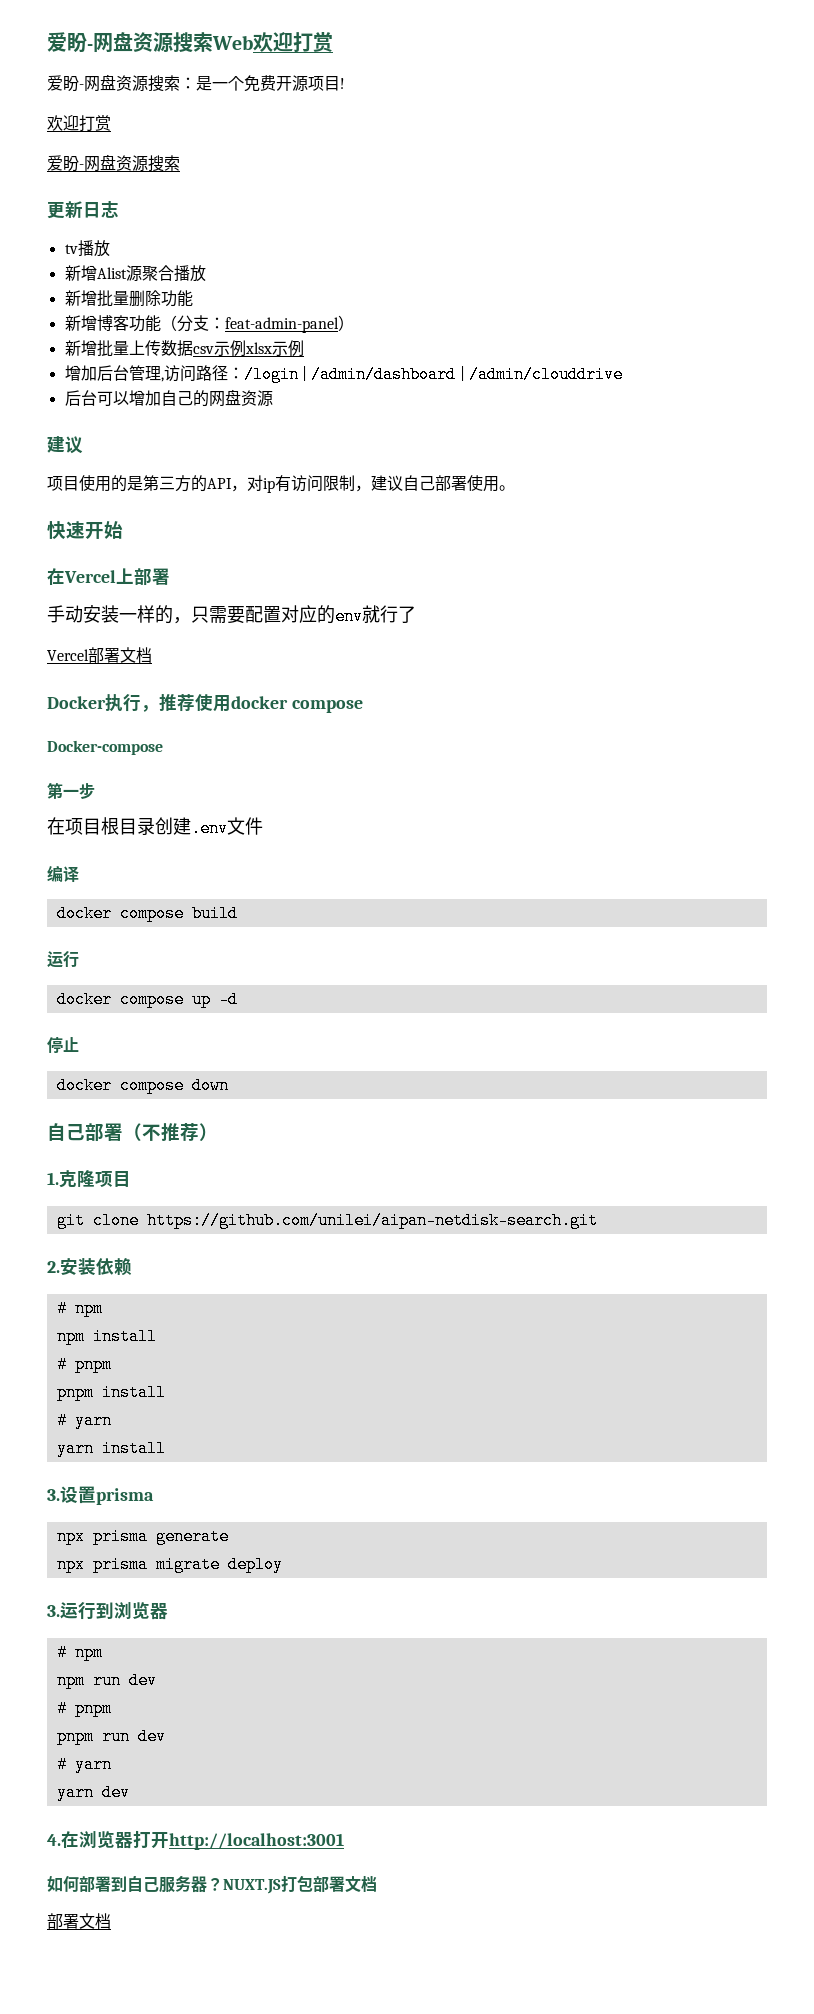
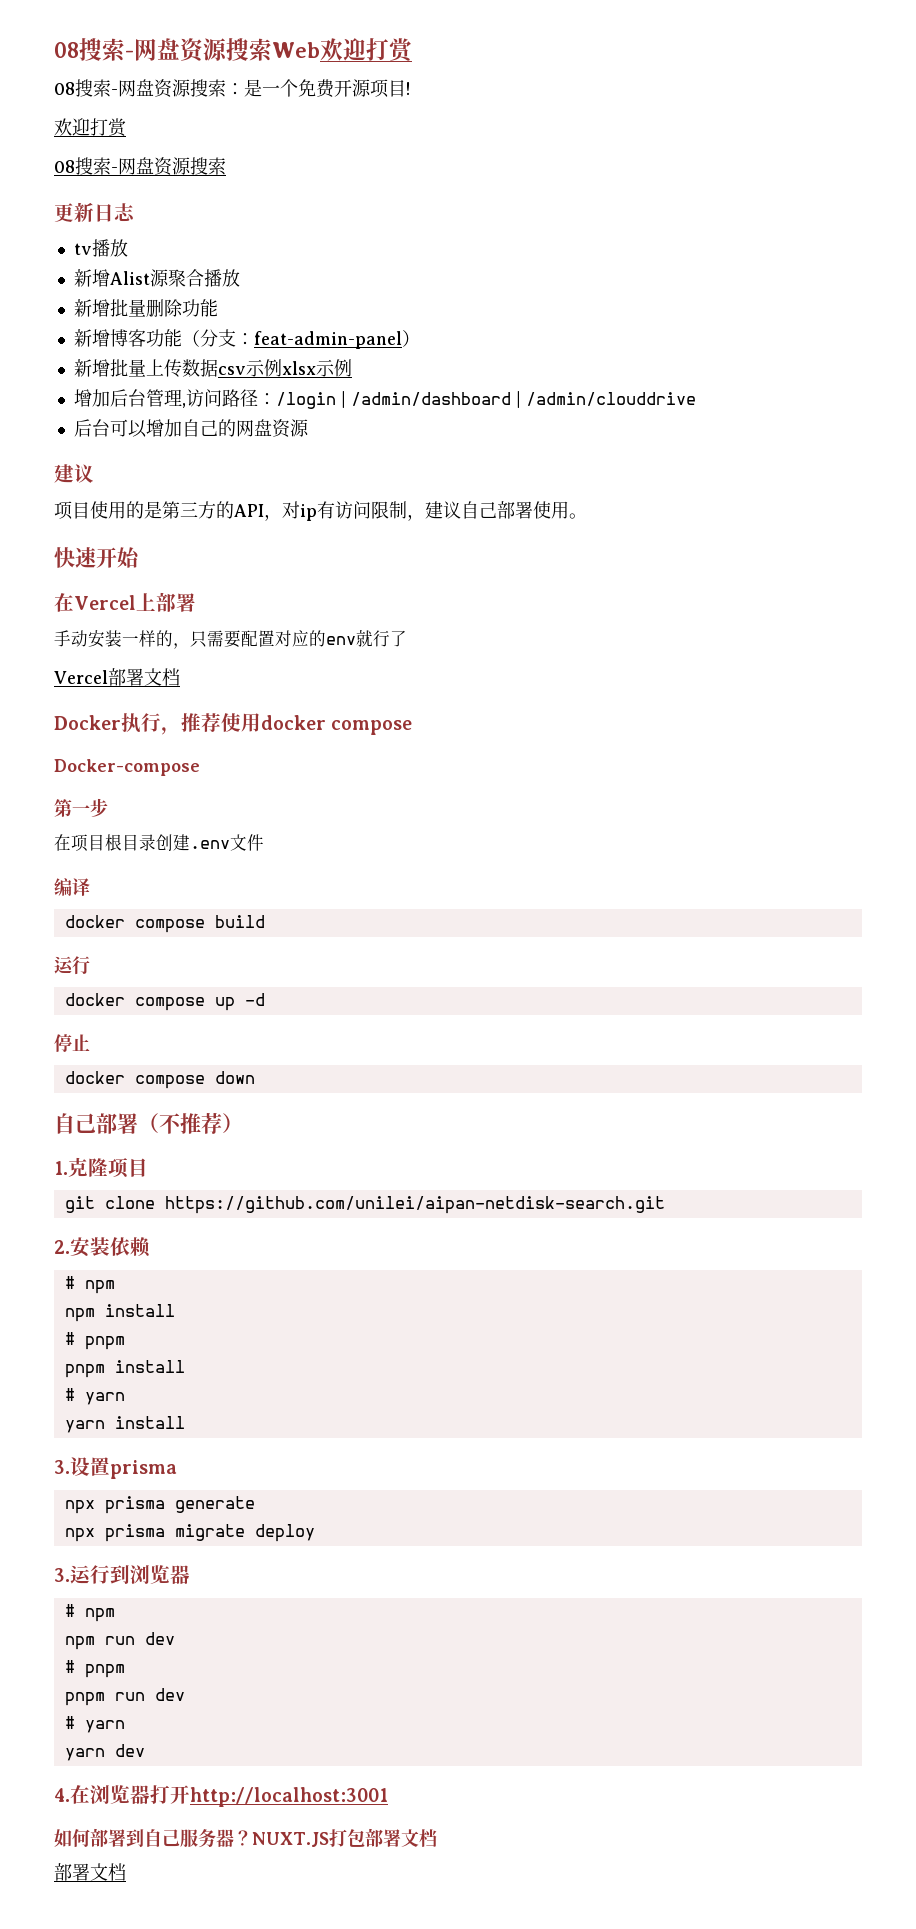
- 爱盼-网盘资源搜索Web欢迎打赏
+ 08搜索-网盘资源搜索Web欢迎打赏
- 爱盼-网盘资源搜索：是一个免费开源项目!
+ 08搜索-网盘资源搜索：是一个免费开源项目!
  欢迎打赏
- 爱盼-网盘资源搜索
+ 08搜索-网盘资源搜索

